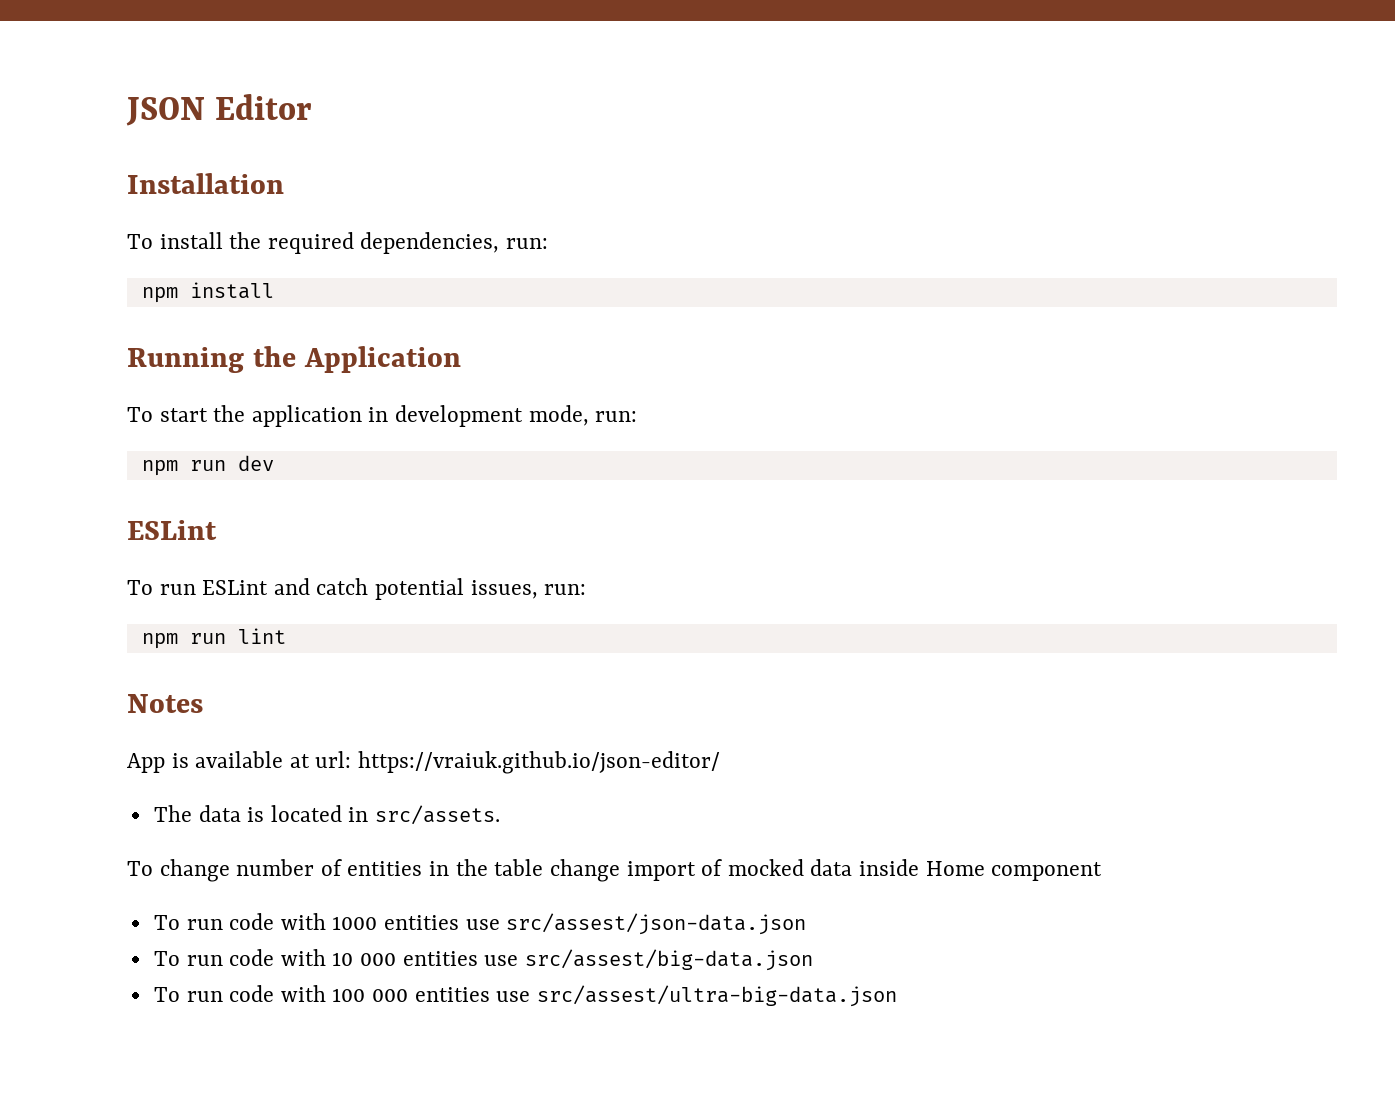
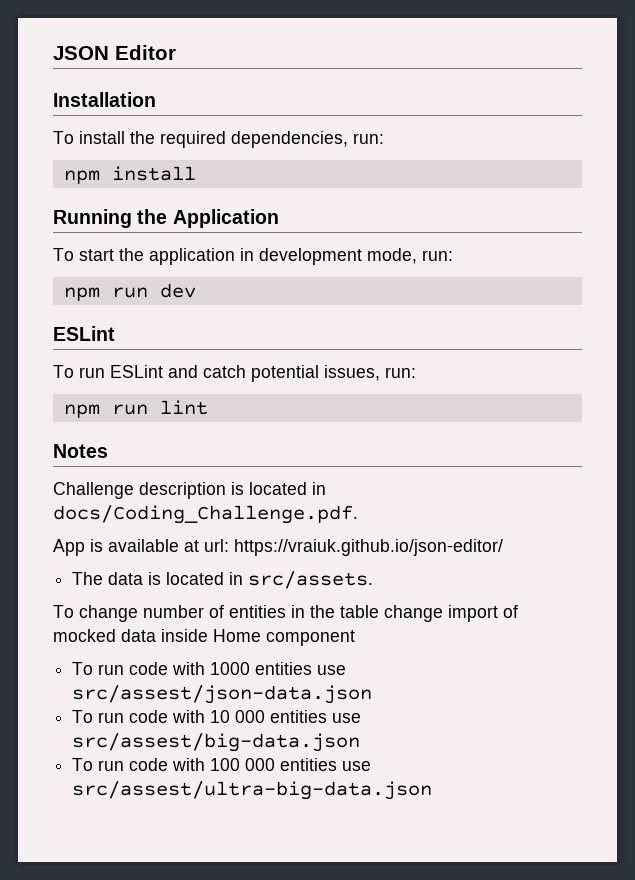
+ Challenge description is located in docs/Coding_Challenge.pdf.

